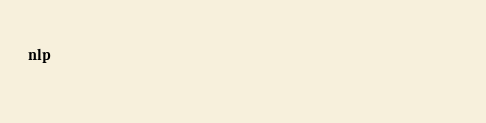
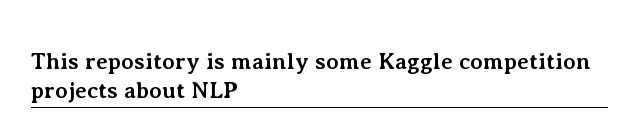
- nlp
+ This repository is mainly some Kaggle competition projects about NLP

